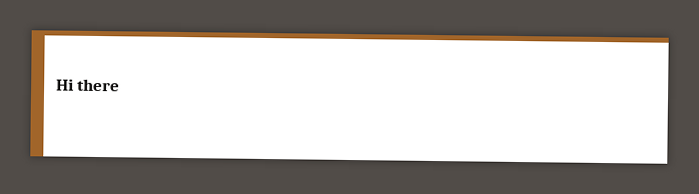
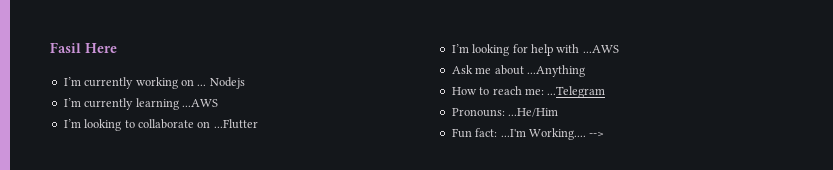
- Hi there
+ Fasil Here
+ I’m currently working on ... Nodejs
+ I’m currently learning ...AWS
+ I’m looking to collaborate on ...Flutter
+ I’m looking for help with ...AWS
+ Ask me about ...Anything
+ How to reach me: ...Telegram
+ Pronouns: ...He/Him
+ Fun fact: ...I'm Working.... -->

